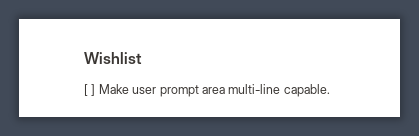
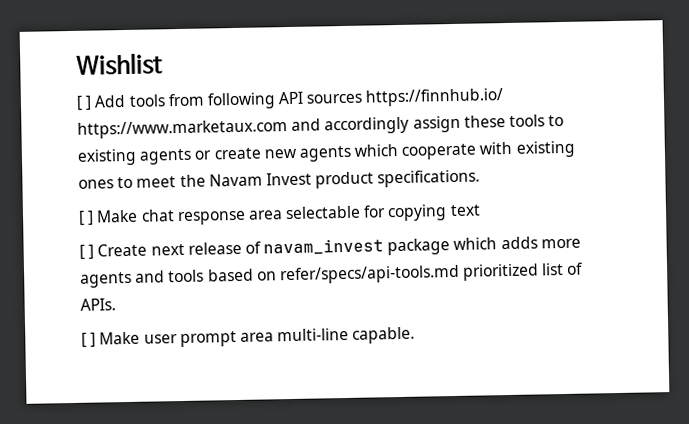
+ [ ] Add tools from following API sources https://finnhub.io/ https://www.marketaux.com and accordingly assign these tools to existing agents or create new agents which cooperate with existing ones to meet the Navam Invest product specifications.
+ [ ] Make chat response area selectable for copying text
+ [ ] Create next release of navam_invest package which adds more agents and tools based on refer/specs/api-tools.md prioritized list of APIs.

